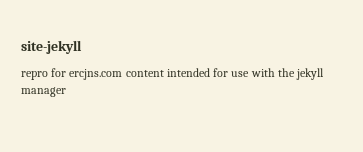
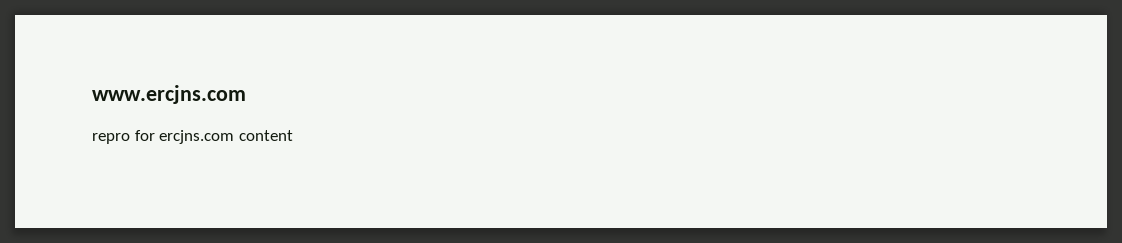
- site-jekyll
+ www.ercjns.com
- repro for ercjns.com content intended for use with the jekyll manager
+ repro for ercjns.com content

